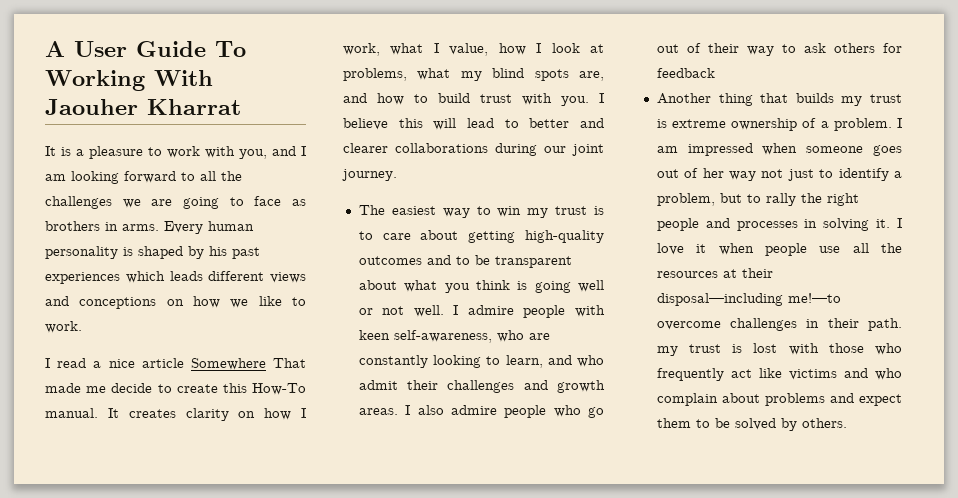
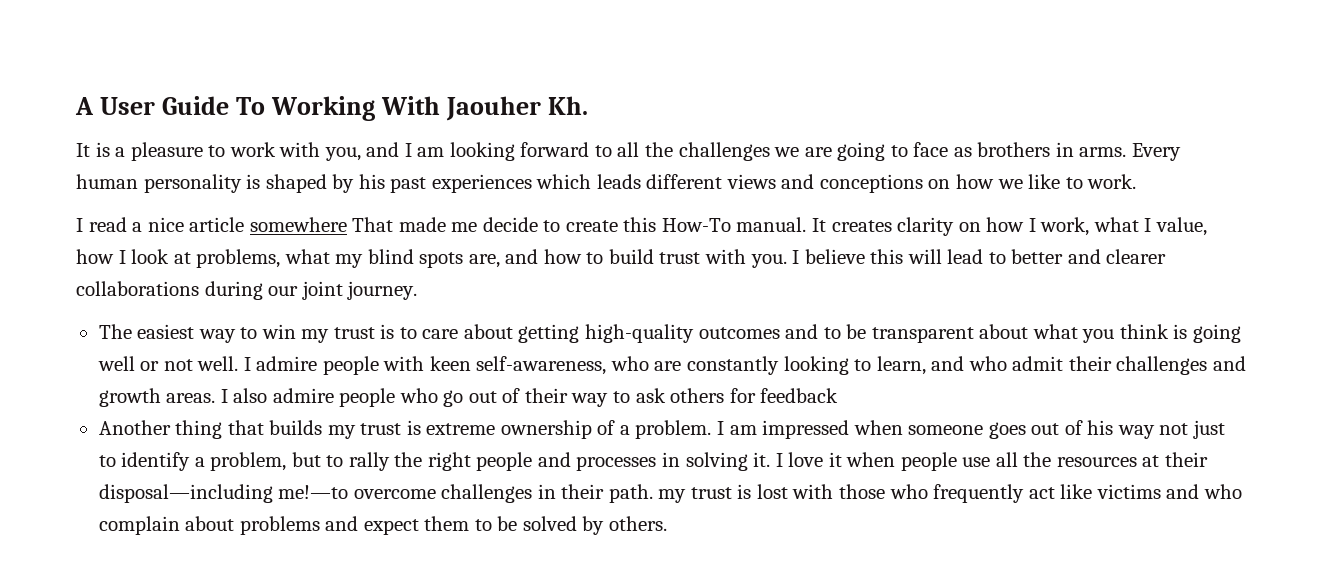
- A User Guide To Working With Jaouher Kharrat
+ A User Guide To Working With Jaouher Kh.
- I read a nice article Somewhere That made me decide to create this How-To manual.
+ I read a nice article somewhere That made me decide to create this How-To manual.
- I am impressed when someone goes out of her way not just to identify a problem, but to rally the right people and processes in solving it.
+ I am impressed when someone goes out of his way not just to identify a problem, but to rally the right people and processes in solving it.

